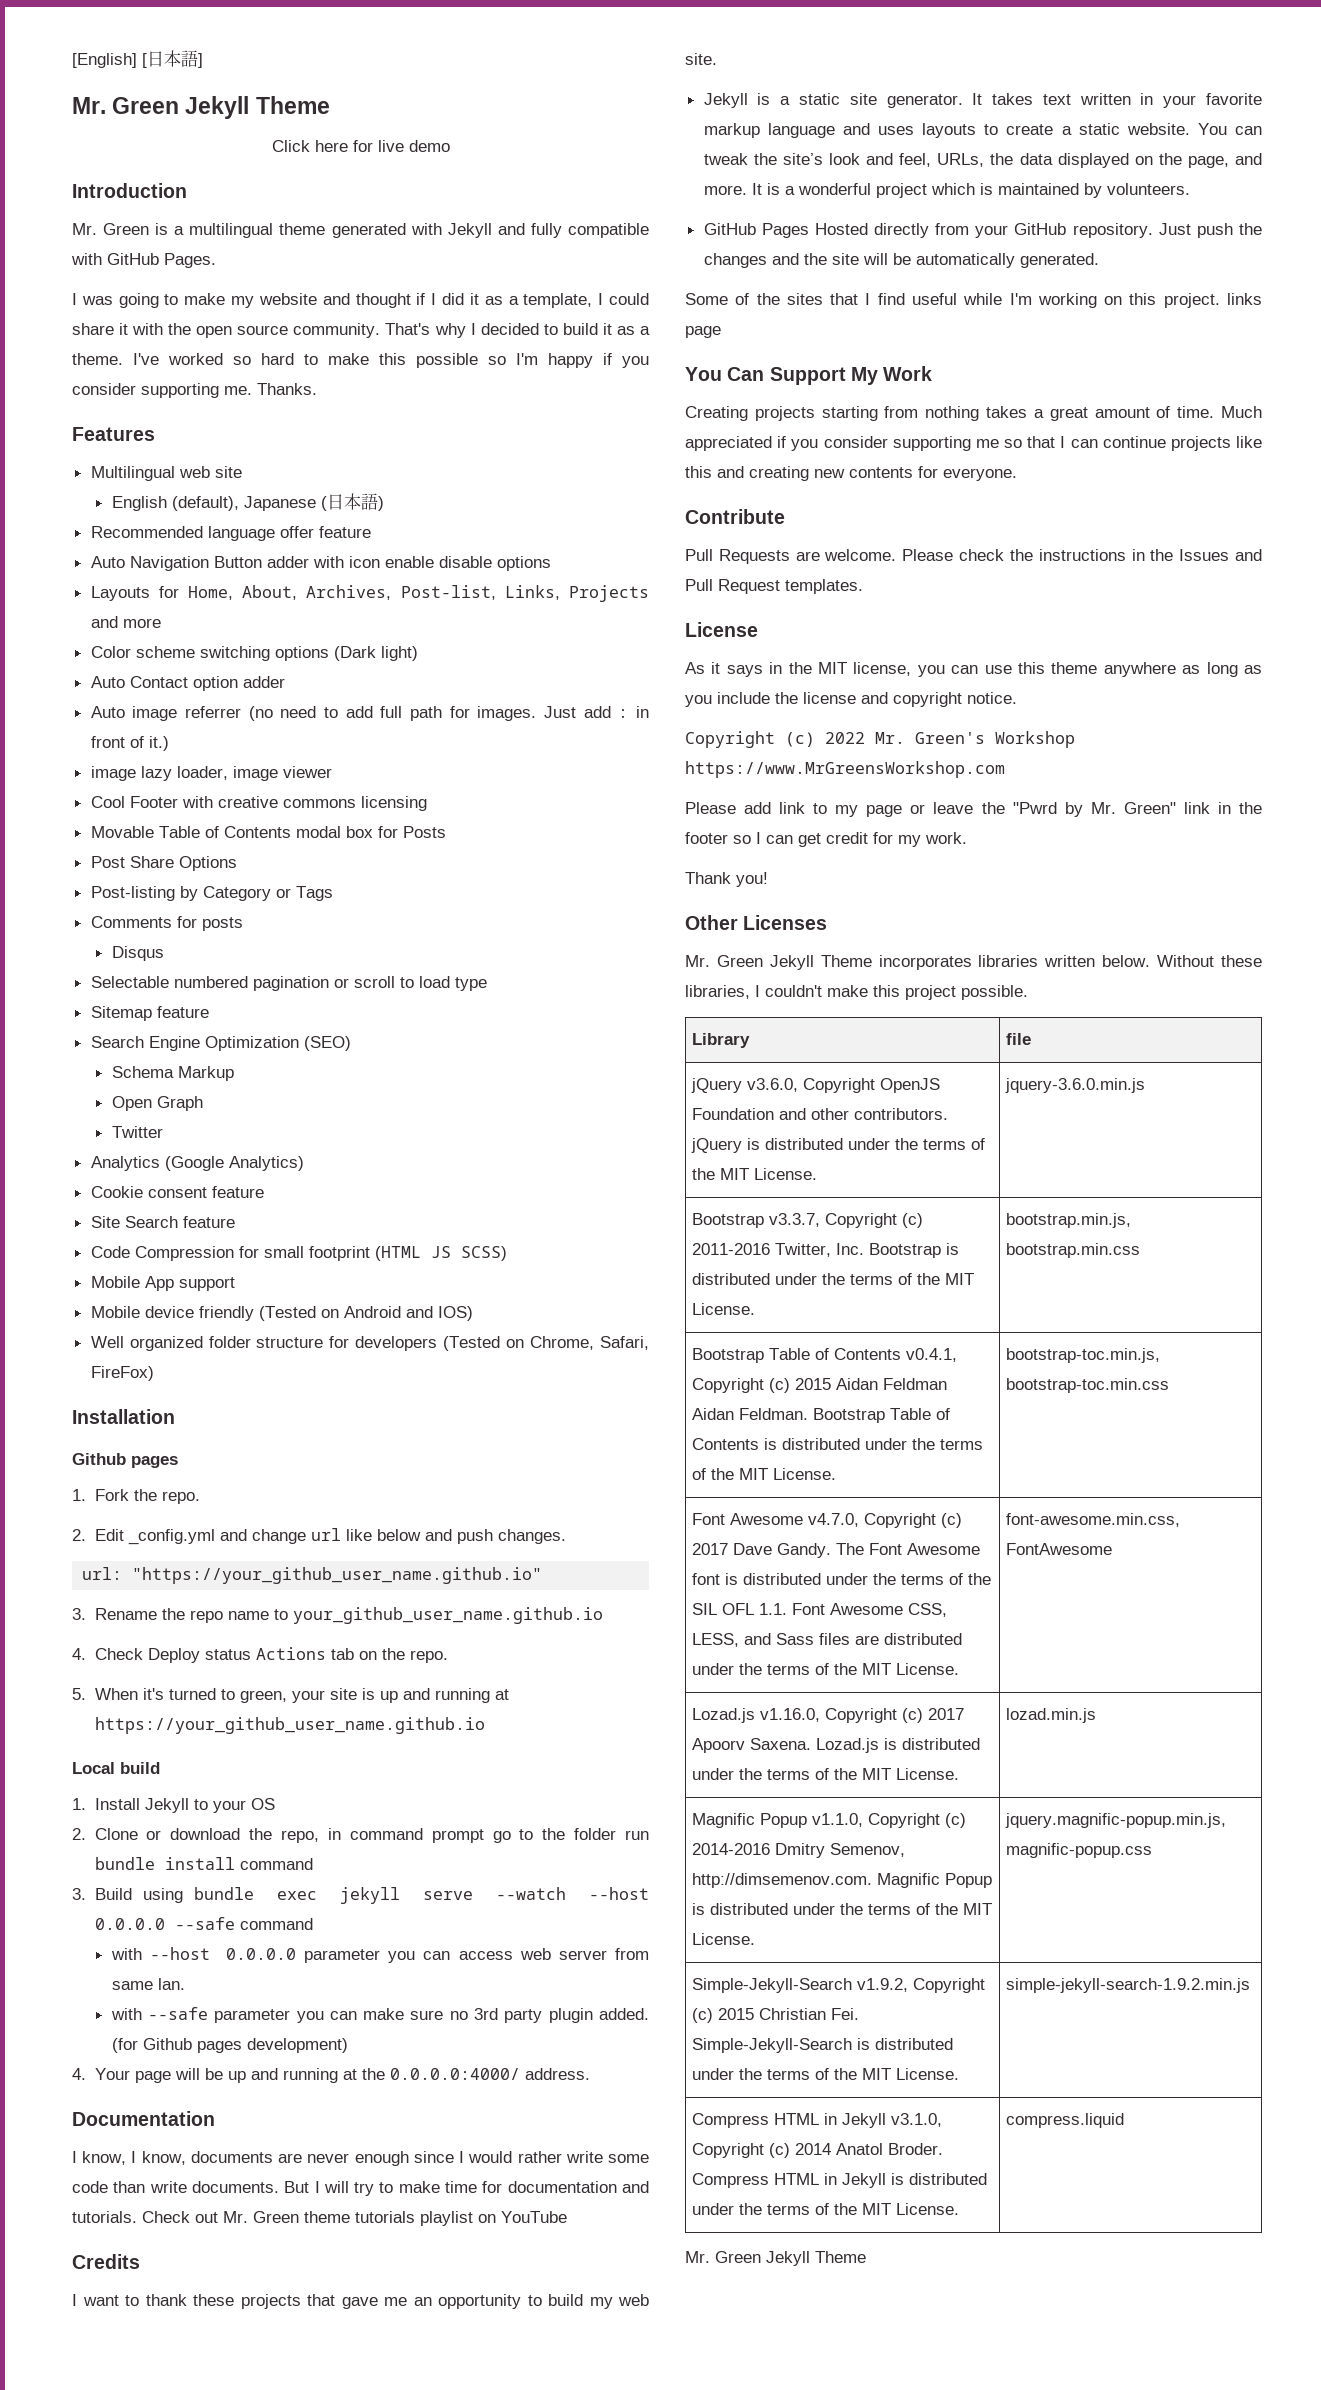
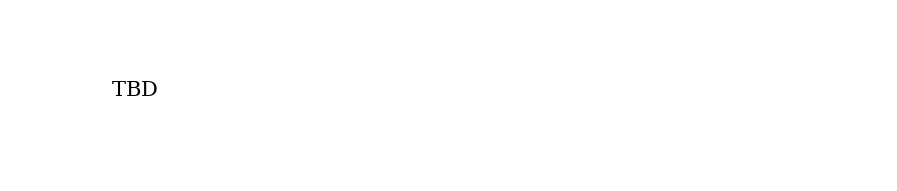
- [English] [日本語]
- Mr. Green Jekyll Theme
- Click here for live demo
- Introduction
- Mr. Green is a multilingual theme generated with Jekyll and fully compatible with GitHub Pages.
- I was going to make my website and thought if I did it as a template, I could share it with the open source community. That's why I decided to build it as a theme. I've worked so hard to make this possible so I'm happy if you consider supporting me. Thanks.
- Features
- Multilingual web site
- English (default), Japanese (日本語)
- Recommended language offer feature
- Auto Navigation Button adder with icon enable disable options
- Layouts for Home, About, Archives, Post-list, Links, Projects and more
- Color scheme switching options (Dark light)
- Auto Contact option adder
- Auto image referrer (no need to add full path for images. Just add : in front of it.)
- image lazy loader, image viewer
- Cool Footer with creative commons licensing
- Movable Table of Contents modal box for Posts
- Post Share Options
- Post-listing by Category or Tags
- Comments for posts
- Disqus
- Selectable numbered pagination or scroll to load type
- Sitemap feature
- Search Engine Optimization (SEO)
- Schema Markup
- Open Graph
- Twitter
- Analytics (Google Analytics)
- Cookie consent feature
- Site Search feature
- Code Compression for small footprint (HTML JS SCSS)
- Mobile App support
- Mobile device friendly (Tested on Android and IOS)
- Well organized folder structure for developers (Tested on Chrome, Safari, FireFox)
- Installation
- Github pages
- 1. Fork the repo.
- 2. Edit _config.yml and change url like below and push changes.
- url: "https://your_github_user_name.github.io"
- 3. Rename the repo name to your_github_user_name.github.io
- 4. Check Deploy status Actions tab on the repo.
- 5. When it's turned to green, your site is up and running at https://your_github_user_name.github.io
- Local build
- 1. Install Jekyll to your OS
- 2. Clone or download the repo, in command prompt go to the folder run bundle install command
- 3. Build using bundle exec jekyll serve --watch --host 0.0.0.0 --safe command
- with --host 0.0.0.0 parameter you can access web server from same lan.
- with --safe parameter you can make sure no 3rd party plugin added. (for Github pages development)
- 4. Your page will be up and running at the 0.0.0.0:4000/ address.
- Documentation
- I know, I know, documents are never enough since I would rather write some code than write documents. But I will try to make time for documentation and tutorials. Check out Mr. Green theme tutorials playlist on YouTube
- Credits
- I want to thank these projects that gave me an opportunity to build my web site.
- Jekyll is a static site generator. It takes text written in your favorite markup language and uses layouts to create a static website. You can tweak the site’s look and feel, URLs, the data displayed on the page, and more. It is a wonderful project which is maintained by volunteers.
- GitHub Pages Hosted directly from your GitHub repository. Just push the changes and the site will be automatically generated.
- Some of the sites that I find useful while I'm working on this project. links page
- You Can Support My Work
- Creating projects starting from nothing takes a great amount of time. Much appreciated if you consider supporting me so that I can continue projects like this and creating new contents for everyone.
- Contribute
- Pull Requests are welcome. Please check the instructions in the Issues and Pull Request templates.
- License
- As it says in the MIT license, you can use this theme anywhere as long as you include the license and copyright notice.
- Copyright (c) 2022 Mr. Green's Workshop https://www.MrGreensWorkshop.com
- Please add link to my page or leave the "Pwrd by Mr. Green" link in the footer so I can get credit for my work.
- Thank you!
- Other Licenses
- Mr. Green Jekyll Theme incorporates libraries written below. Without these libraries, I couldn't make this project possible.
- Library | file
- jQuery v3.6.0, Copyright OpenJS Foundation and other contributors. jQuery is distributed under the terms of the MIT License. | jquery-3.6.0.min.js
- Bootstrap v3.3.7, Copyright (c) 2011-2016 Twitter, Inc. Bootstrap is distributed under the terms of the MIT License. | bootstrap.min.js, bootstrap.min.css
- Bootstrap Table of Contents v0.4.1, Copyright (c) 2015 Aidan Feldman Aidan Feldman. Bootstrap Table of Contents is distributed under the terms of the MIT License. | bootstrap-toc.min.js, bootstrap-toc.min.css
- Font Awesome v4.7.0, Copyright (c) 2017 Dave Gandy. The Font Awesome font is distributed under the terms of the SIL OFL 1.1. Font Awesome CSS, LESS, and Sass files are distributed under the terms of the MIT License. | font-awesome.min.css, FontAwesome
- Lozad.js v1.16.0, Copyright (c) 2017 Apoorv Saxena. Lozad.js is distributed under the terms of the MIT License. | lozad.min.js
- Magnific Popup v1.1.0, Copyright (c) 2014-2016 Dmitry Semenov, http://dimsemenov.com. Magnific Popup is distributed under the terms of the MIT License. | jquery.magnific-popup.min.js, magnific-popup.css
- Simple-Jekyll-Search v1.9.2, Copyright (c) 2015 Christian Fei. Simple-Jekyll-Search is distributed under the terms of the MIT License. | simple-jekyll-search-1.9.2.min.js
- Compress HTML in Jekyll v3.1.0, Copyright (c) 2014 Anatol Broder. Compress HTML in Jekyll is distributed under the terms of the MIT License. | compress.liquid
- Mr. Green Jekyll Theme
+ TBD

